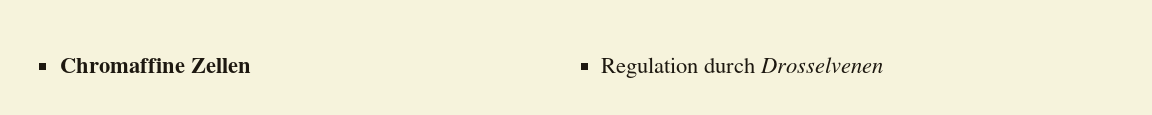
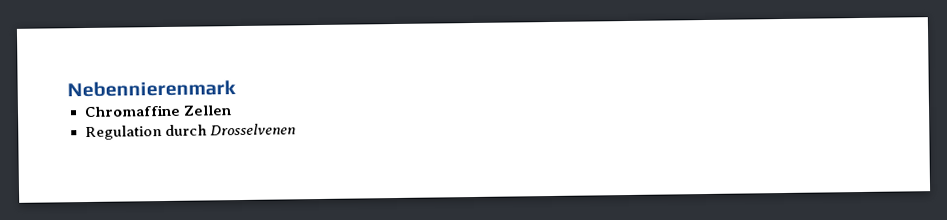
+ Nebennierenmark

